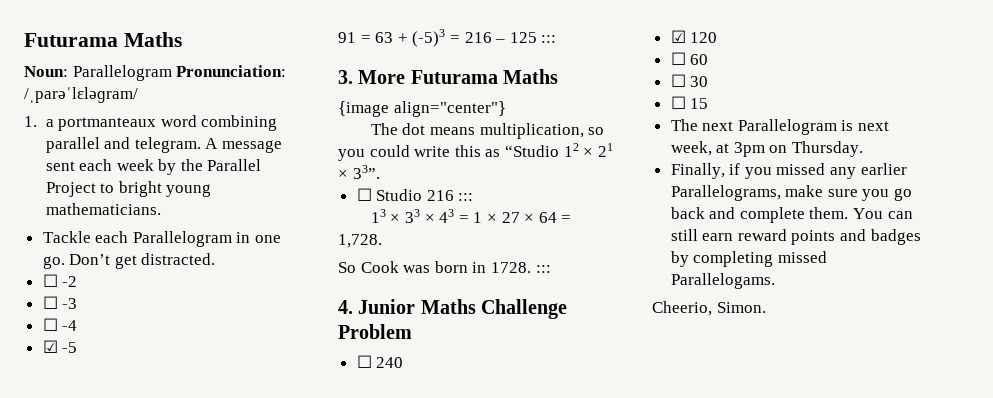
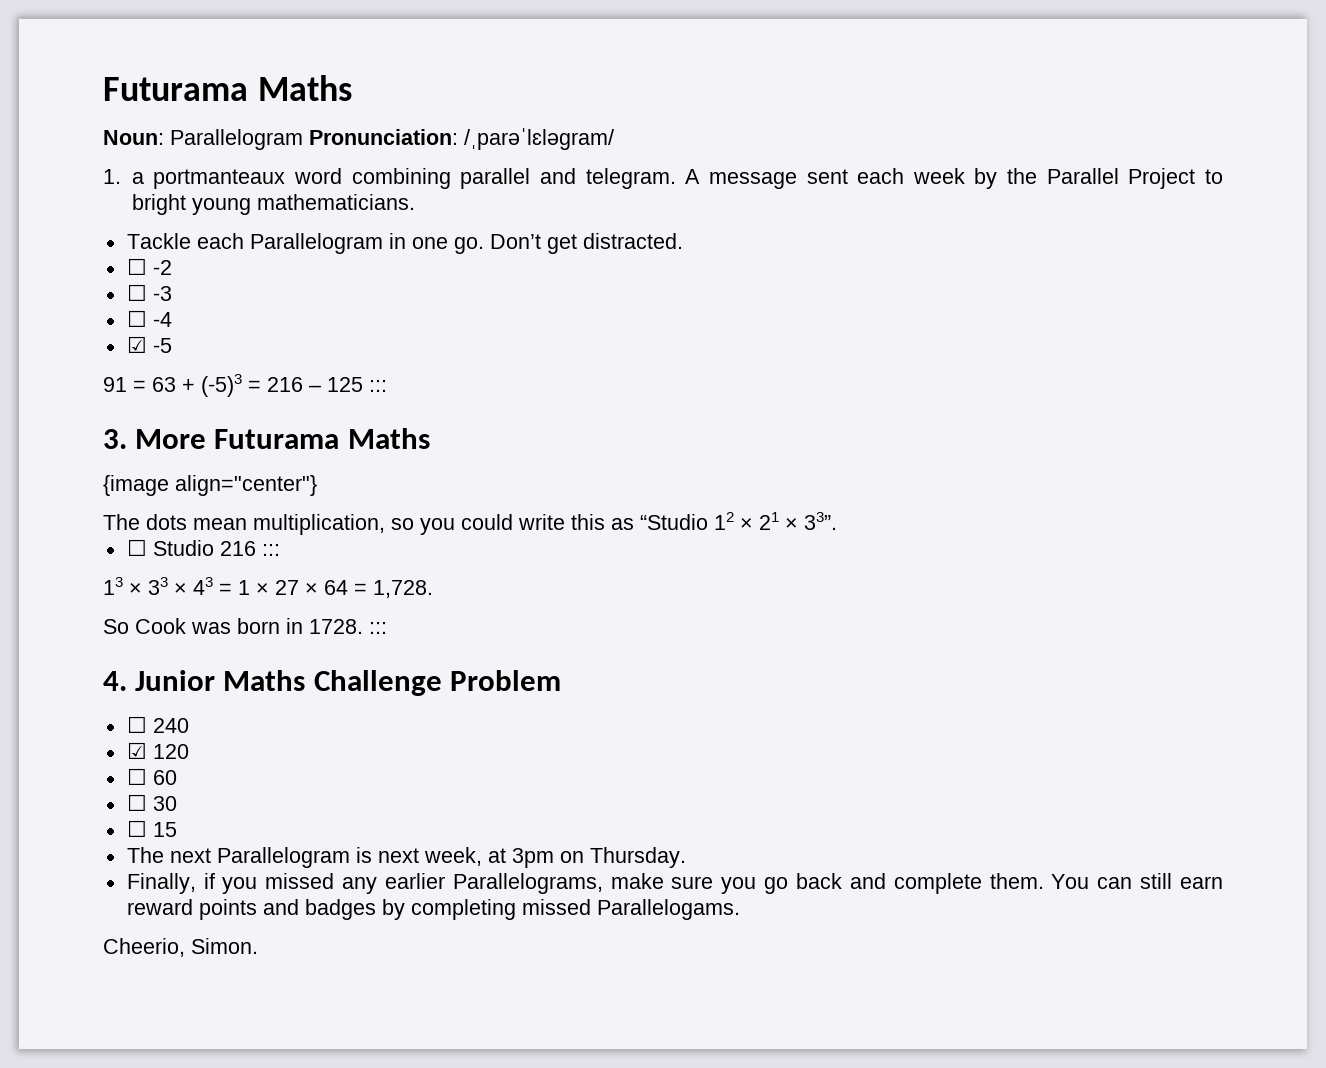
- The dot means multiplication, so you could write this as “Studio 12 × 21 × 33”.
+ The dots mean multiplication, so you could write this as “Studio 12 × 21 × 33”.

